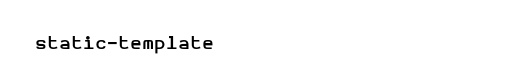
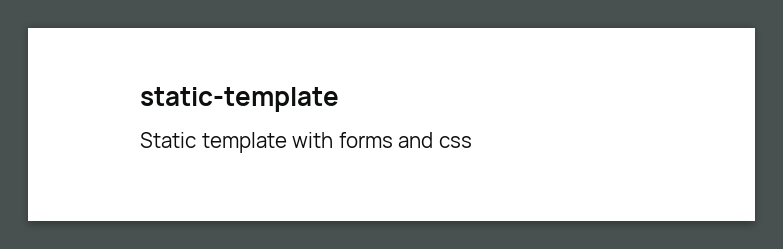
+ Static template with forms and css

